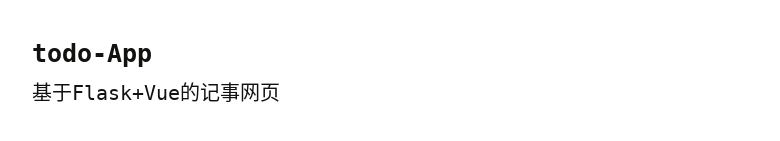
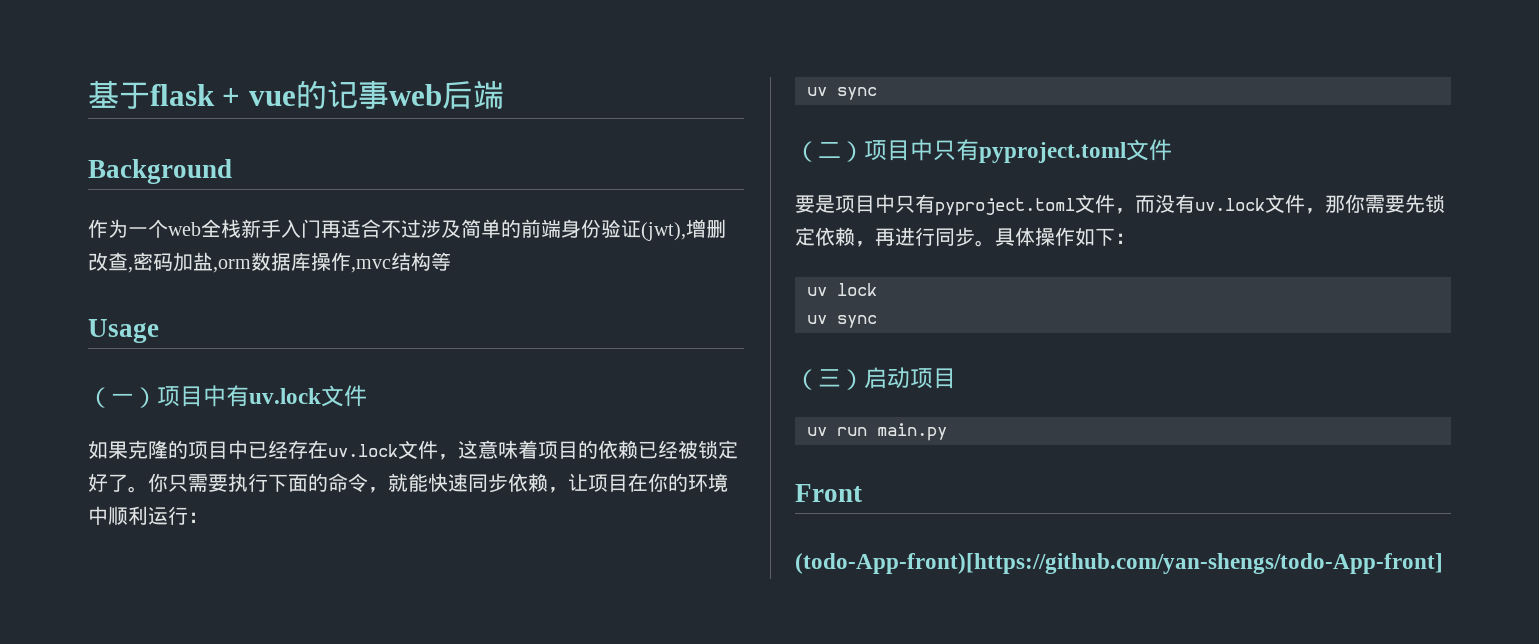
- todo-App
- 基于Flask+Vue的记事网页
+ 基于flask + vue的记事web后端
+ Background
+ 作为一个web全栈新手入门再适合不过涉及简单的前端身份验证(jwt),增删改查,密码加盐,orm数据库操作,mvc结构等
+ Usage
+ （一）项目中有uv.lock文件
+ 如果克隆的项目中已经存在uv.lock文件，这意味着项目的依赖已经被锁定好了。你只需要执行下面的命令，就能快速同步依赖，让项目在你的环境中顺利运行：
+ uv sync
+ （二）项目中只有pyproject.toml文件
+ 要是项目中只有pyproject.toml文件，而没有uv.lock文件，那你需要先锁定依赖，再进行同步。具体操作如下：
+ uv lock
+ uv sync
+ （三）启动项目
+ uv run main.py
+ Front
+ (todo-App-front)[https://github.com/yan-shengs/todo-App-front]

